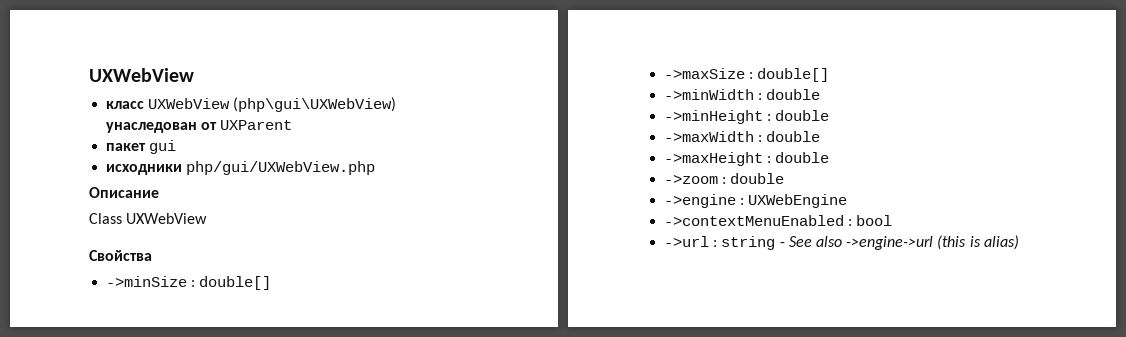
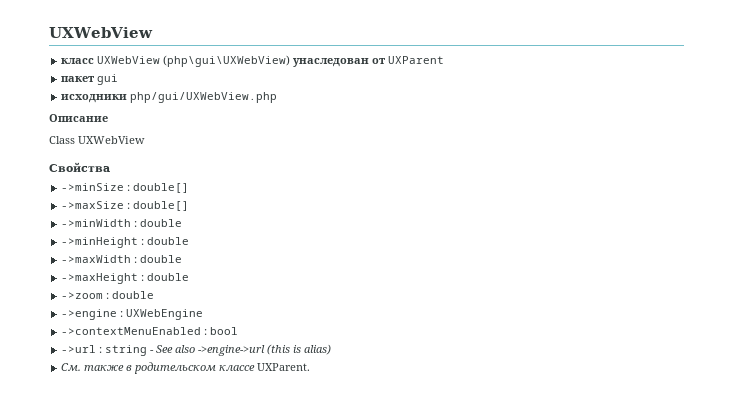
+ См. также в родительском классе UXParent.

